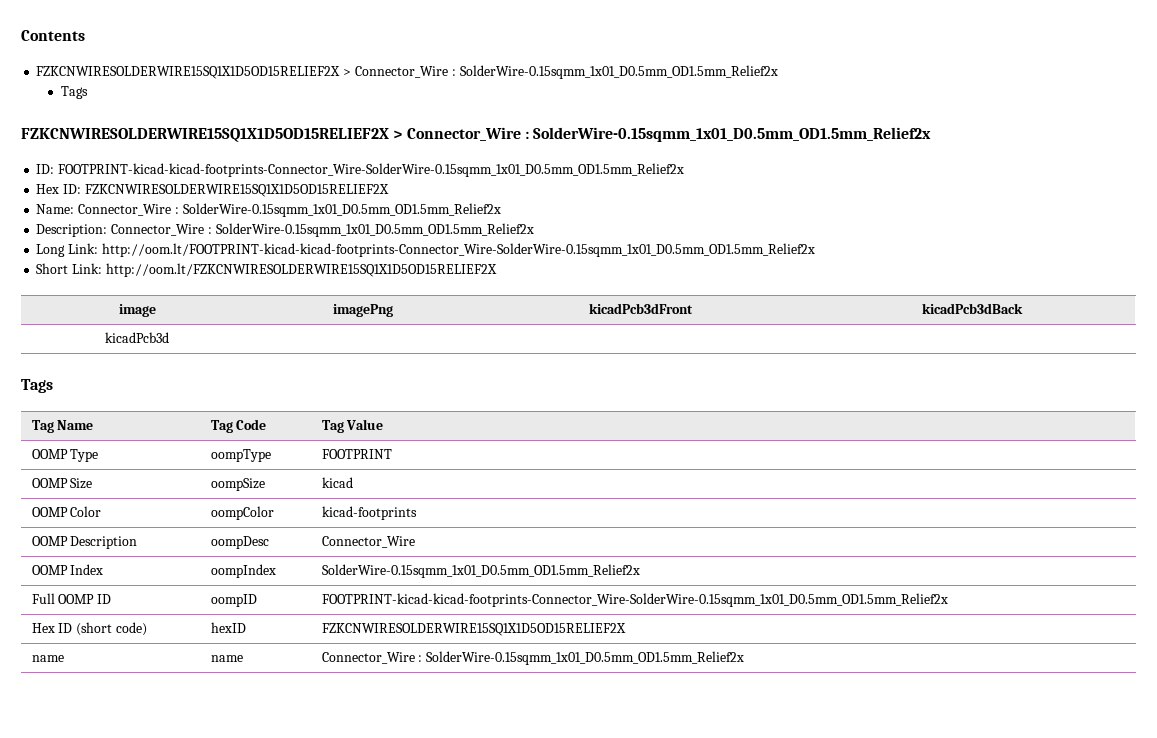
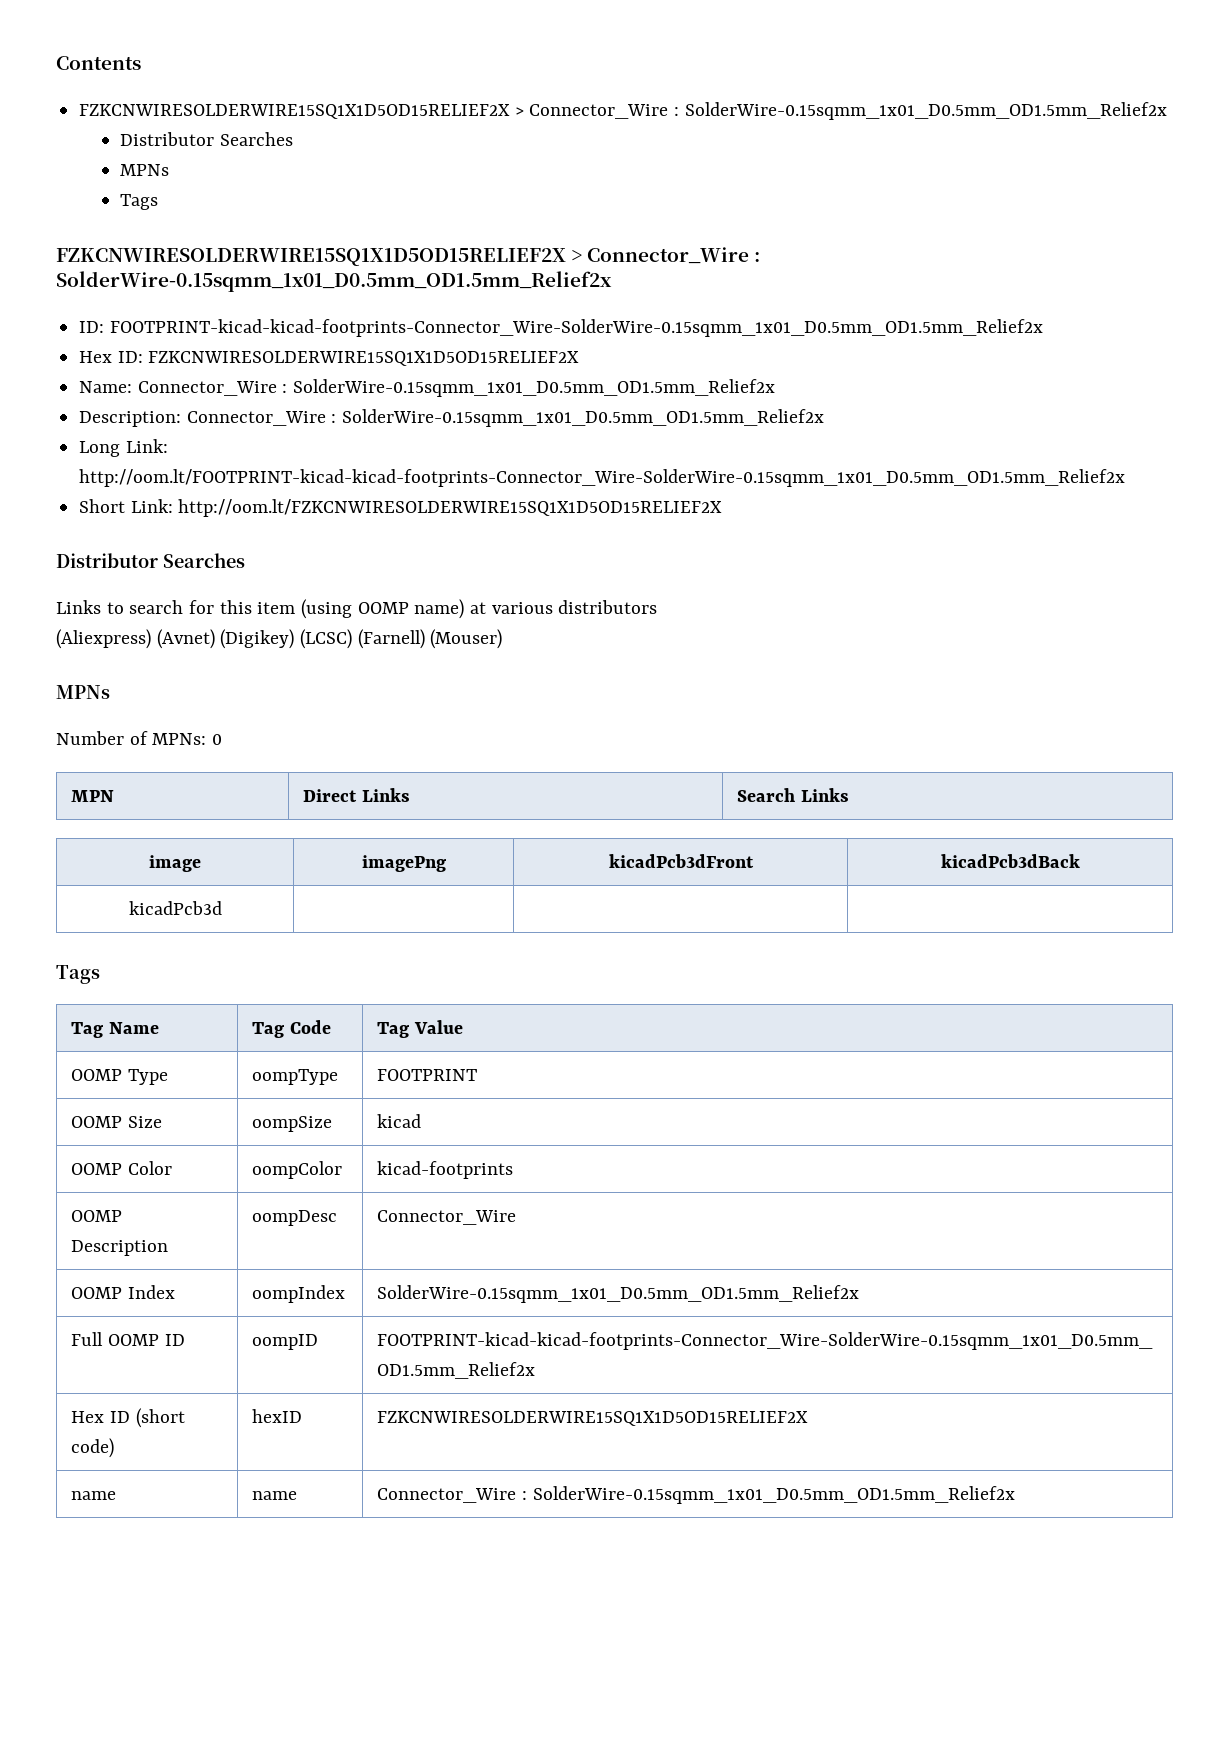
  Contents
  FZKCNWIRESOLDERWIRE15SQ1X1D5OD15RELIEF2X > Connector_Wire : SolderWire-0.15sqmm_1x01_D0.5mm_OD1.5mm_Relief2x
+ Distributor Searches
+ MPNs
  Short Link: http://oom.lt/FZKCNWIRESOLDERWIRE15SQ1X1D5OD15RELIEF2X
+ Distributor Searches
+ Links to search for this item (using OOMP name) at various distributors
+ (Aliexpress) (Avnet) (Digikey) (LCSC) (Farnell) (Mouser)
+ MPNs
+ Number of MPNs: 0
+ MPN | Direct Links | Search Links

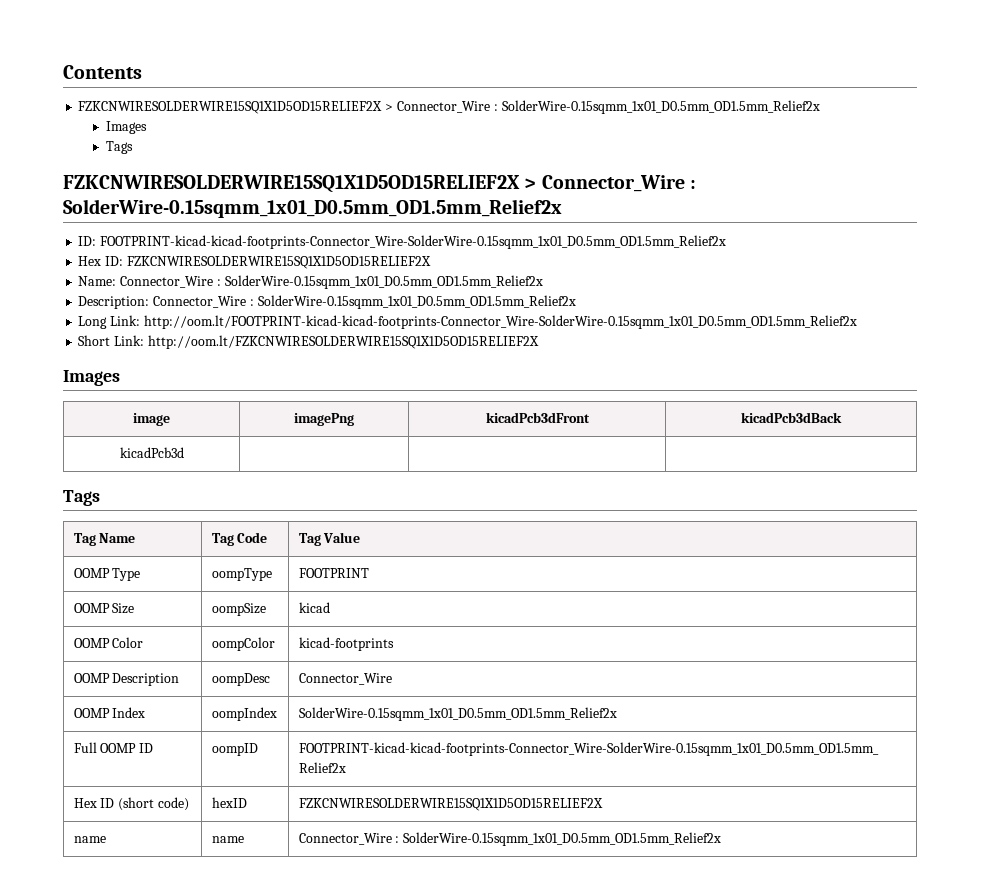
  Contents
  FZKCNWIRESOLDERWIRE15SQ1X1D5OD15RELIEF2X > Connector_Wire : SolderWire-0.15sqmm_1x01_D0.5mm_OD1.5mm_Relief2x
- Distributor Searches
- MPNs
+ Images
  Short Link: http://oom.lt/FZKCNWIRESOLDERWIRE15SQ1X1D5OD15RELIEF2X
- Distributor Searches
- Links to search for this item (using OOMP name) at various distributors
- (Aliexpress) (Avnet) (Digikey) (LCSC) (Farnell) (Mouser)
- MPNs
- Number of MPNs: 0
- MPN | Direct Links | Search Links
+ Images

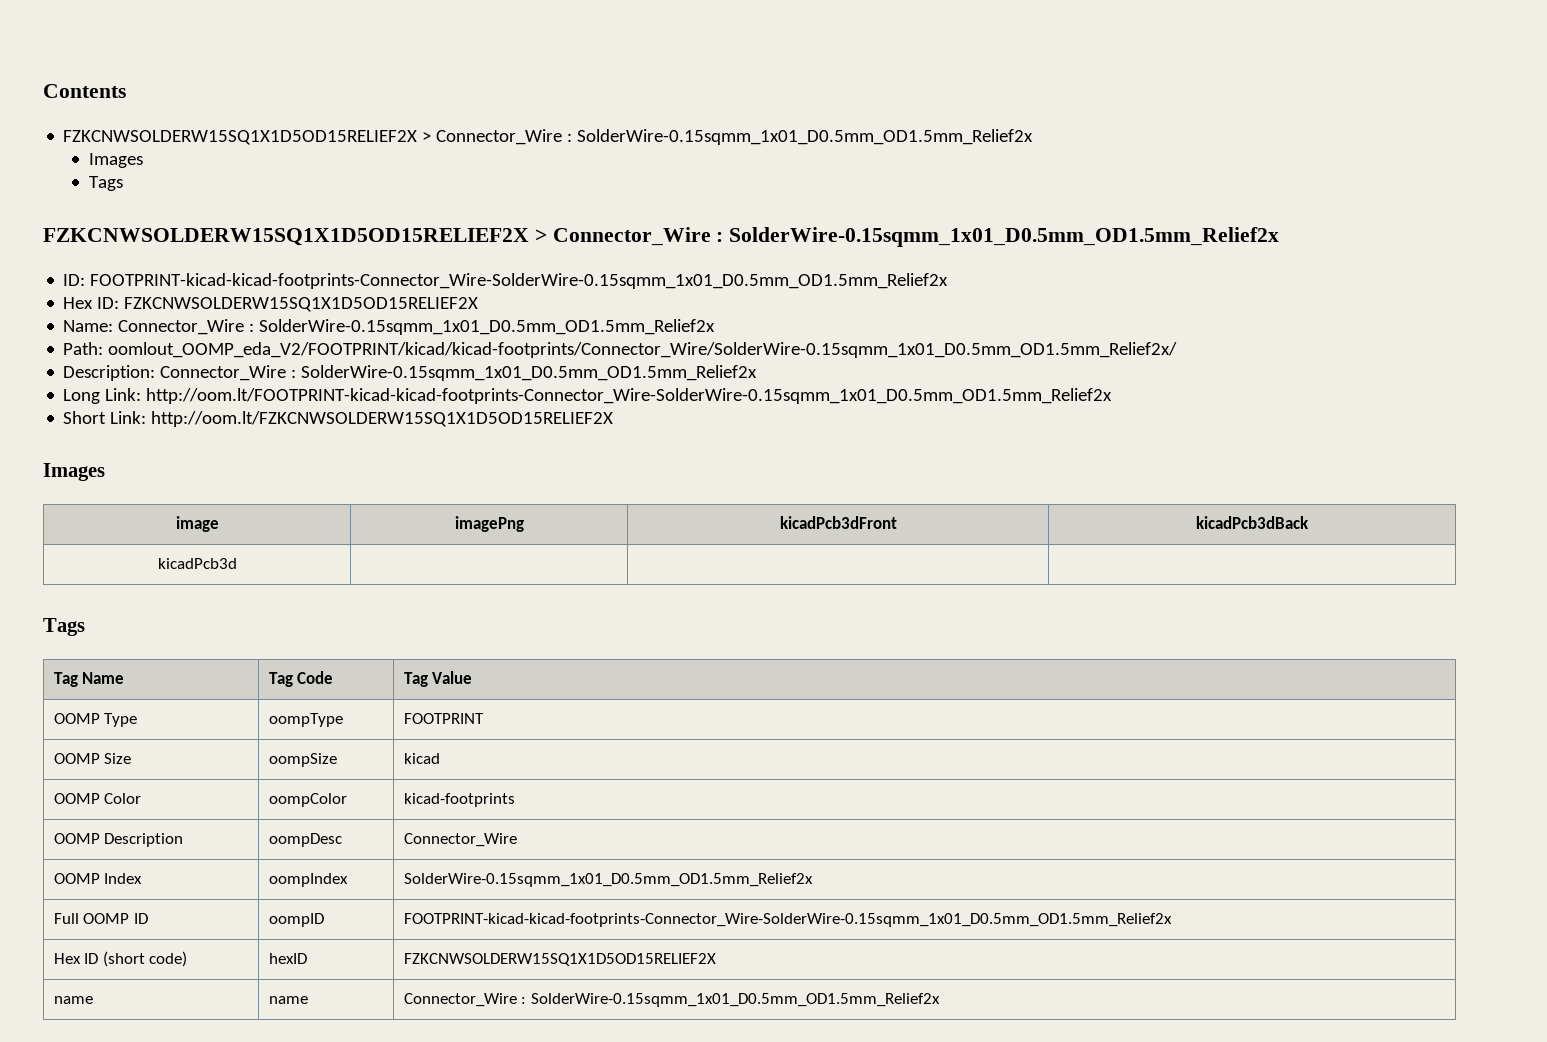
  Contents
- FZKCNWIRESOLDERWIRE15SQ1X1D5OD15RELIEF2X > Connector_Wire : SolderWire-0.15sqmm_1x01_D0.5mm_OD1.5mm_Relief2x
+ FZKCNWSOLDERW15SQ1X1D5OD15RELIEF2X > Connector_Wire : SolderWire-0.15sqmm_1x01_D0.5mm_OD1.5mm_Relief2x
  Images
  Tags
- FZKCNWIRESOLDERWIRE15SQ1X1D5OD15RELIEF2X > Connector_Wire : SolderWire-0.15sqmm_1x01_D0.5mm_OD1.5mm_Relief2x
+ FZKCNWSOLDERW15SQ1X1D5OD15RELIEF2X > Connector_Wire : SolderWire-0.15sqmm_1x01_D0.5mm_OD1.5mm_Relief2x
- Hex ID: FZKCNWIRESOLDERWIRE15SQ1X1D5OD15RELIEF2X
+ Hex ID: FZKCNWSOLDERW15SQ1X1D5OD15RELIEF2X
+ Path: oomlout_OOMP_eda_V2/FOOTPRINT/kicad/kicad-footprints/Connector_Wire/SolderWire-0.15sqmm_1x01_D0.5mm_OD1.5mm_Relief2x/
- Short Link: http://oom.lt/FZKCNWIRESOLDERWIRE15SQ1X1D5OD15RELIEF2X
+ Short Link: http://oom.lt/FZKCNWSOLDERW15SQ1X1D5OD15RELIEF2X
- Hex ID (short code) | hexID | FZKCNWIRESOLDERWIRE15SQ1X1D5OD15RELIEF2X
+ Hex ID (short code) | hexID | FZKCNWSOLDERW15SQ1X1D5OD15RELIEF2X

